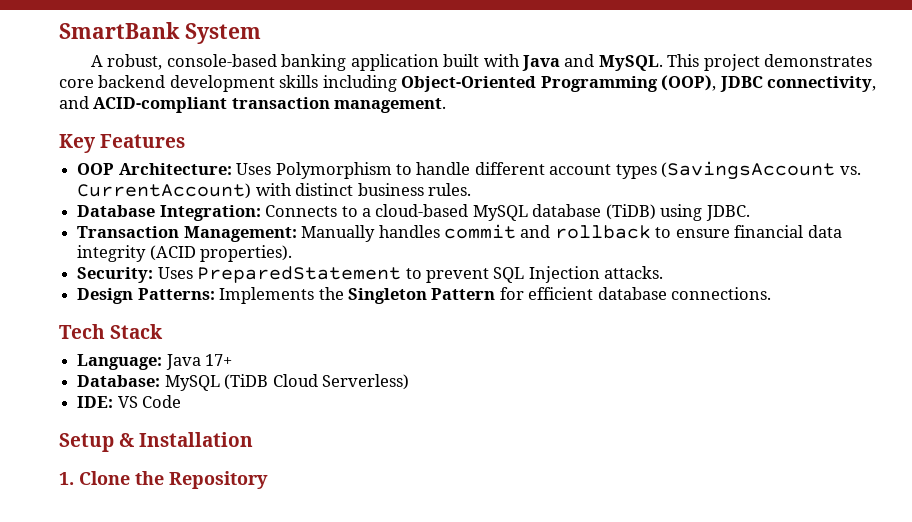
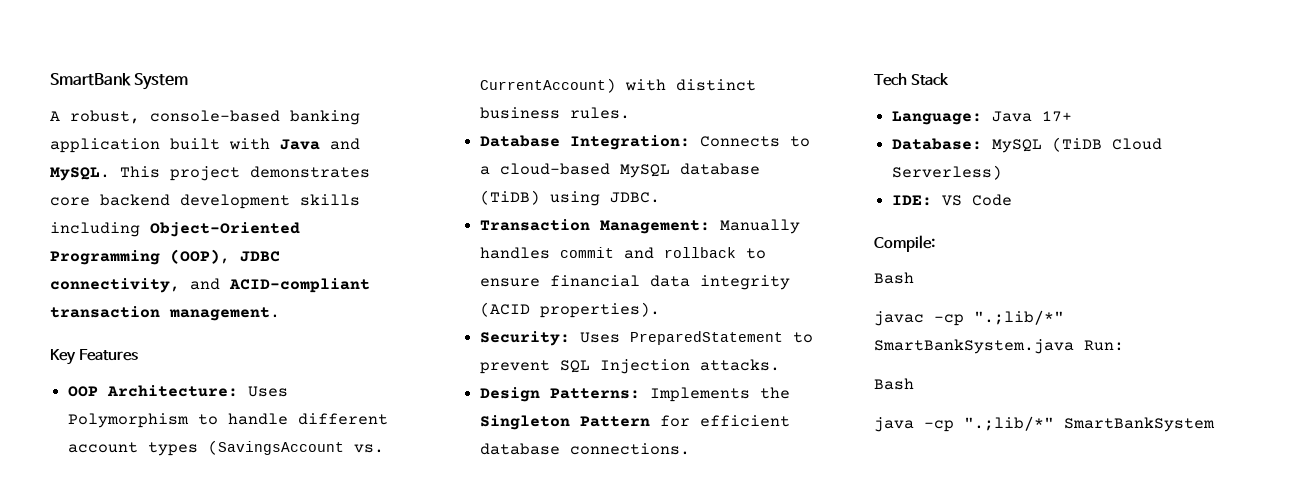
- Setup & Installation
- 1. Clone the Repository
+ Compile:
+ Bash
+ javac -cp ".;lib/*" SmartBankSystem.java Run:
+ Bash
+ java -cp ".;lib/*" SmartBankSystem

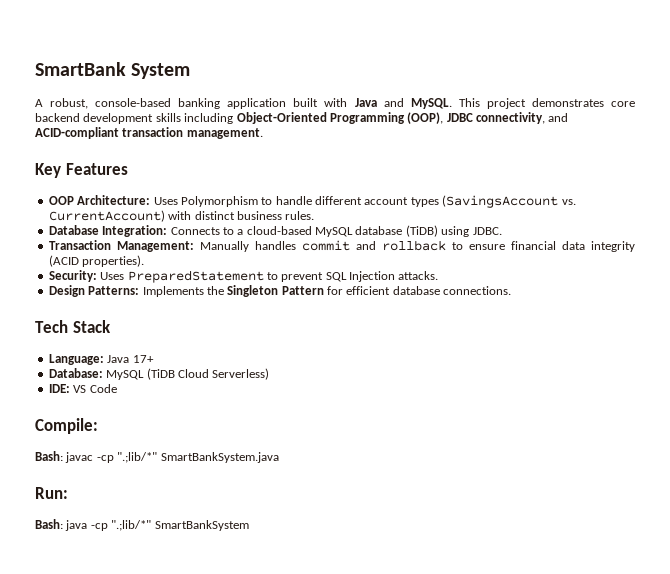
  Compile:
- Bash
- javac -cp ".;lib/*" SmartBankSystem.java Run:
- Bash
- java -cp ".;lib/*" SmartBankSystem
+ Bash: javac -cp ".;lib/*" SmartBankSystem.java
+ Run:
+ Bash: java -cp ".;lib/*" SmartBankSystem

